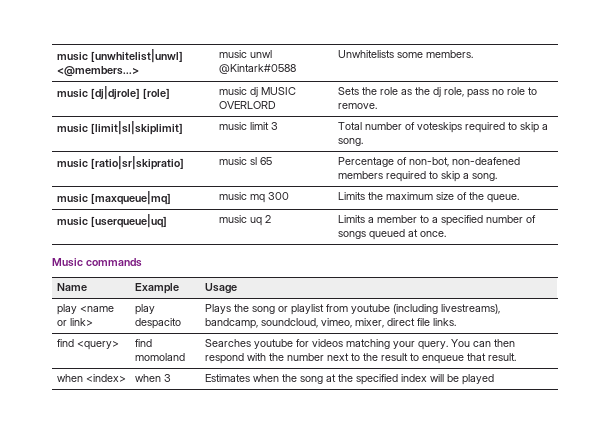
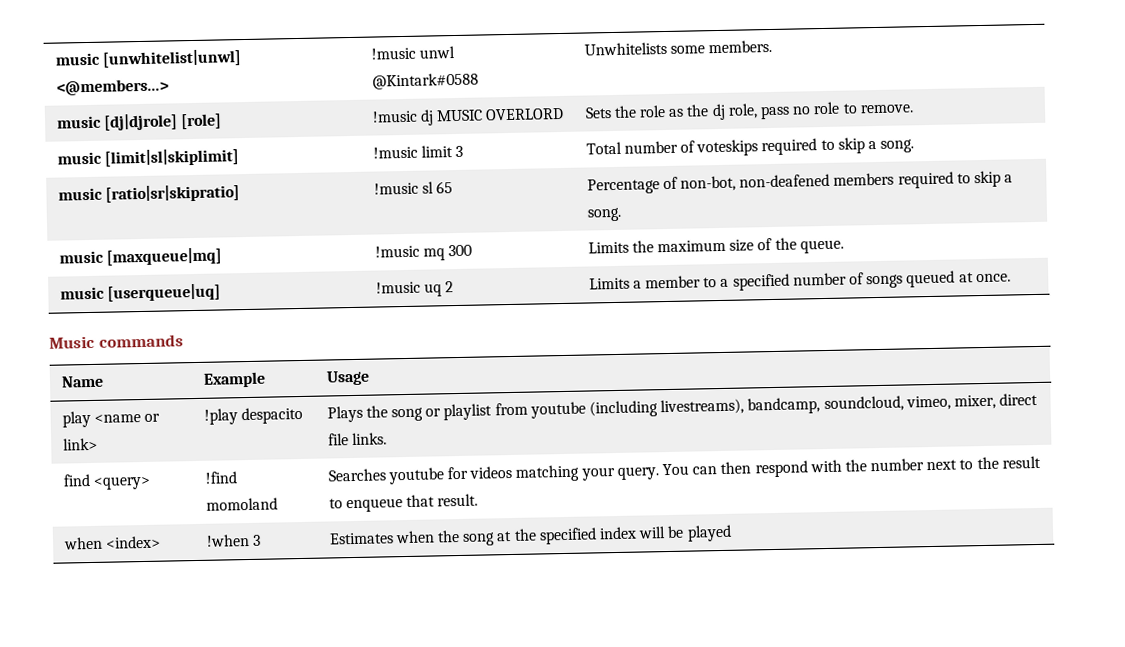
- music [unwhitelist|unwl] <@members...> | music unwl @Kintark#0588 | Unwhitelists some members.
+ music [unwhitelist|unwl] <@members...> | !music unwl @Kintark#0588 | Unwhitelists some members.
- music [dj|djrole] [role] | music dj MUSIC OVERLORD | Sets the role as the dj role, pass no role to remove.
+ music [dj|djrole] [role] | !music dj MUSIC OVERLORD | Sets the role as the dj role, pass no role to remove.
- music [limit|sl|skiplimit] | music limit 3 | Total number of voteskips required to skip a song.
+ music [limit|sl|skiplimit] | !music limit 3 | Total number of voteskips required to skip a song.
- music [ratio|sr|skipratio] | music sl 65 | Percentage of non-bot, non-deafened members required to skip a song.
+ music [ratio|sr|skipratio] | !music sl 65 | Percentage of non-bot, non-deafened members required to skip a song.
- music [maxqueue|mq] | music mq 300 | Limits the maximum size of the queue.
+ music [maxqueue|mq] | !music mq 300 | Limits the maximum size of the queue.
- music [userqueue|uq] | music uq 2 | Limits a member to a specified number of songs queued at once.
+ music [userqueue|uq] | !music uq 2 | Limits a member to a specified number of songs queued at once.
- play <name or link> | play despacito | Plays the song or playlist from youtube (including livestreams), bandcamp, soundcloud, vimeo, mixer, direct file links.
+ play <name or link> | !play despacito | Plays the song or playlist from youtube (including livestreams), bandcamp, soundcloud, vimeo, mixer, direct file links.
- find <query> | find momoland | Searches youtube for videos matching your query. You can then respond with the number next to the result to enqueue that result.
+ find <query> | !find momoland | Searches youtube for videos matching your query. You can then respond with the number next to the result to enqueue that result.
- when <index> | when 3 | Estimates when the song at the specified index will be played
+ when <index> | !when 3 | Estimates when the song at the specified index will be played

